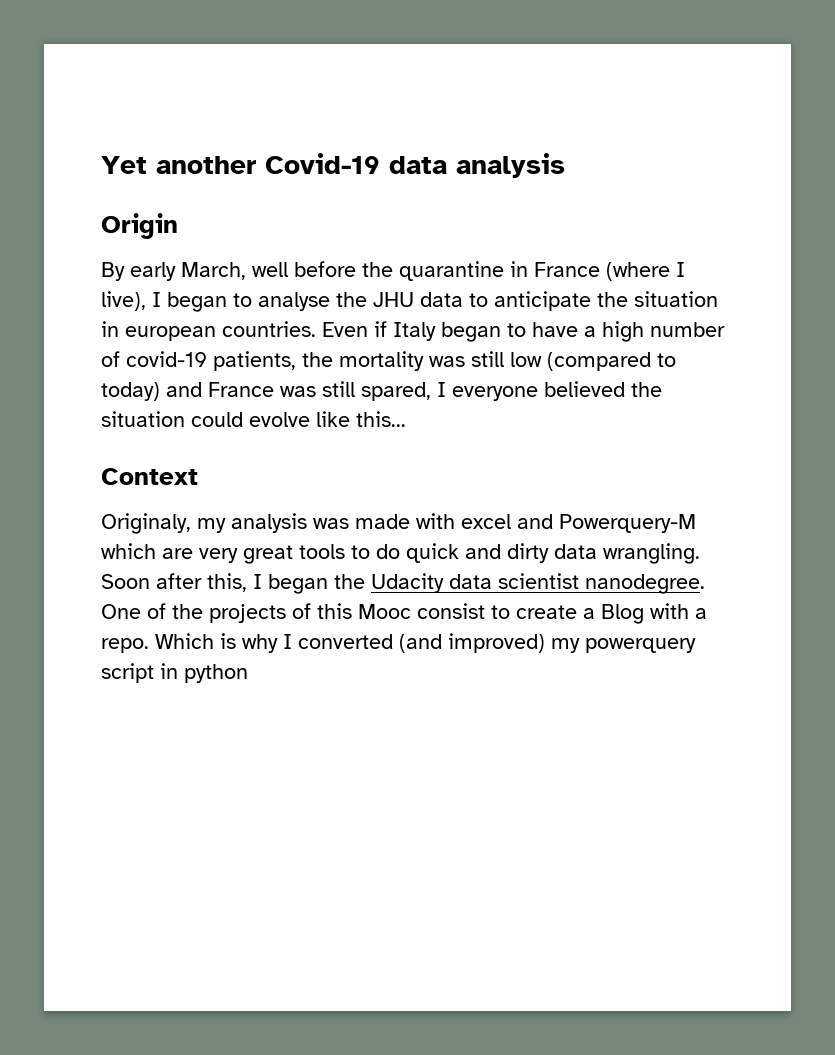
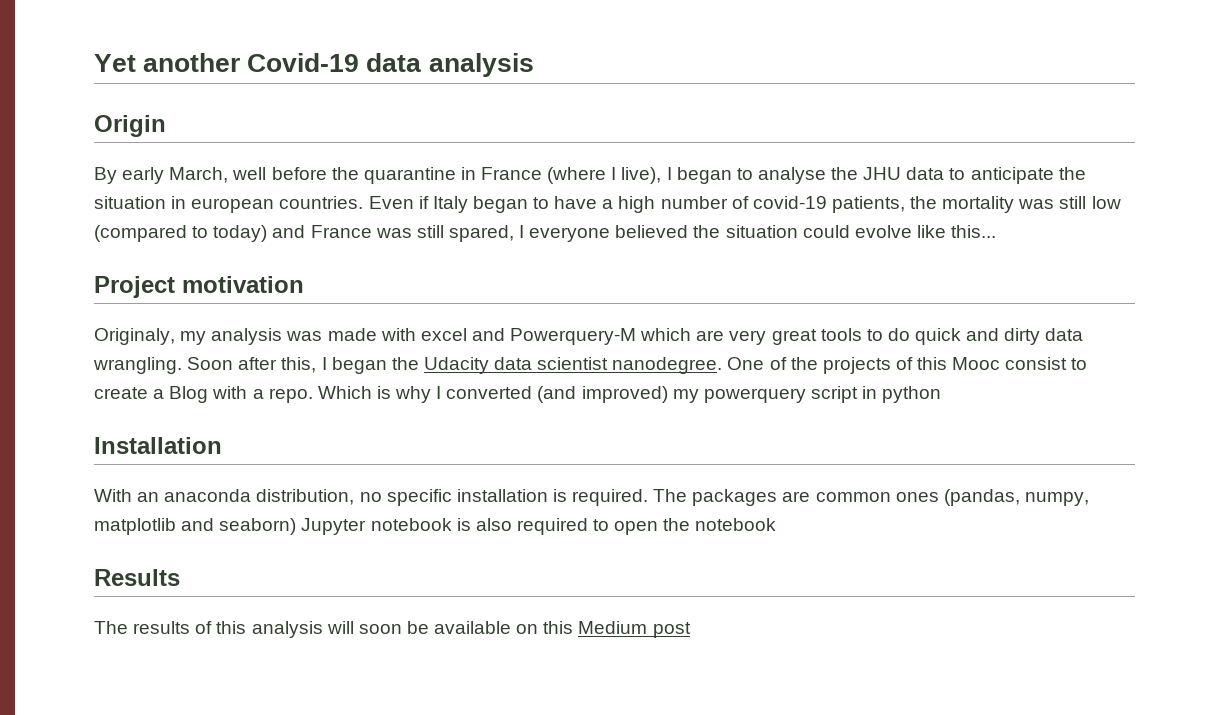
- Context
+ Project motivation
+ Installation
+ With an anaconda distribution, no specific installation is required. The packages are common ones (pandas, numpy, matplotlib and seaborn) Jupyter notebook is also required to open the notebook
+ Results
+ The results of this analysis will soon be available on this Medium post

